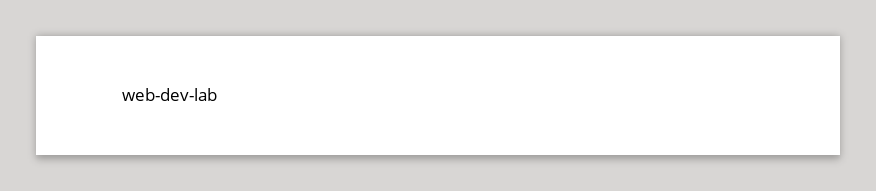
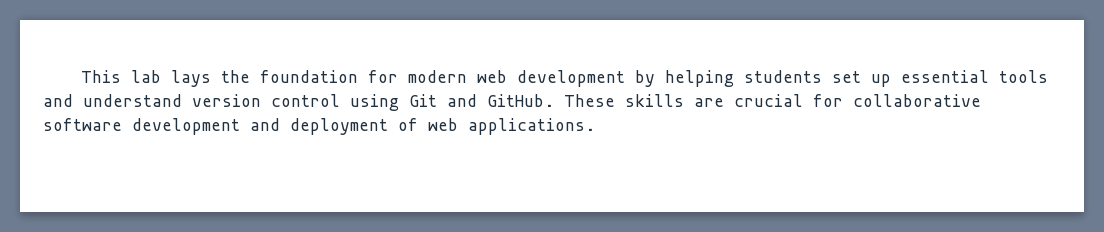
- web-dev-lab
+ This lab lays the foundation for modern web development by helping students set up essential tools and understand version control using Git and GitHub. These skills are crucial for collaborative software development and deployment of web applications.

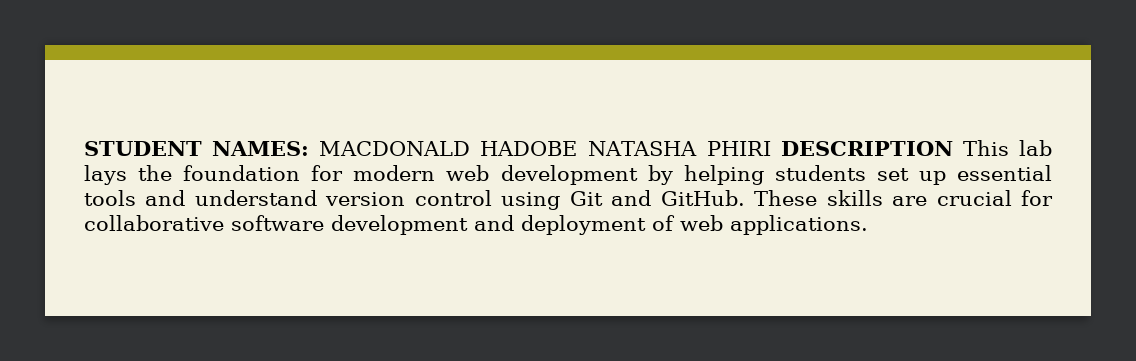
- This lab lays the foundation for modern web development by helping students set up essential tools and understand version control using Git and GitHub.
+ STUDENT NAMES: MACDONALD HADOBE NATASHA PHIRI DESCRIPTION This lab lays the foundation for modern web development by helping students set up essential tools and understand version control using Git and GitHub.

